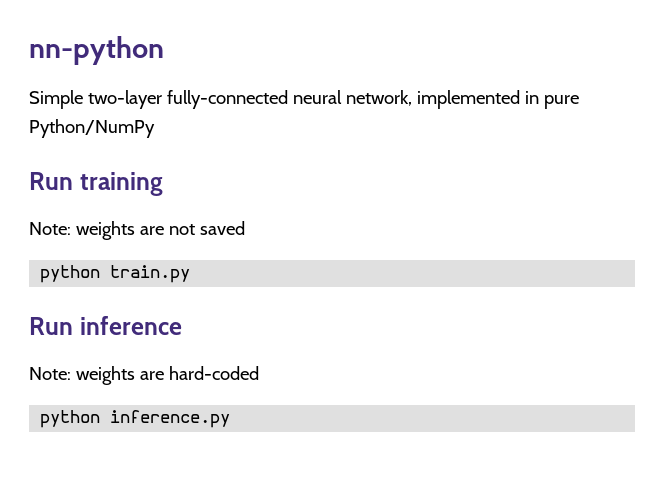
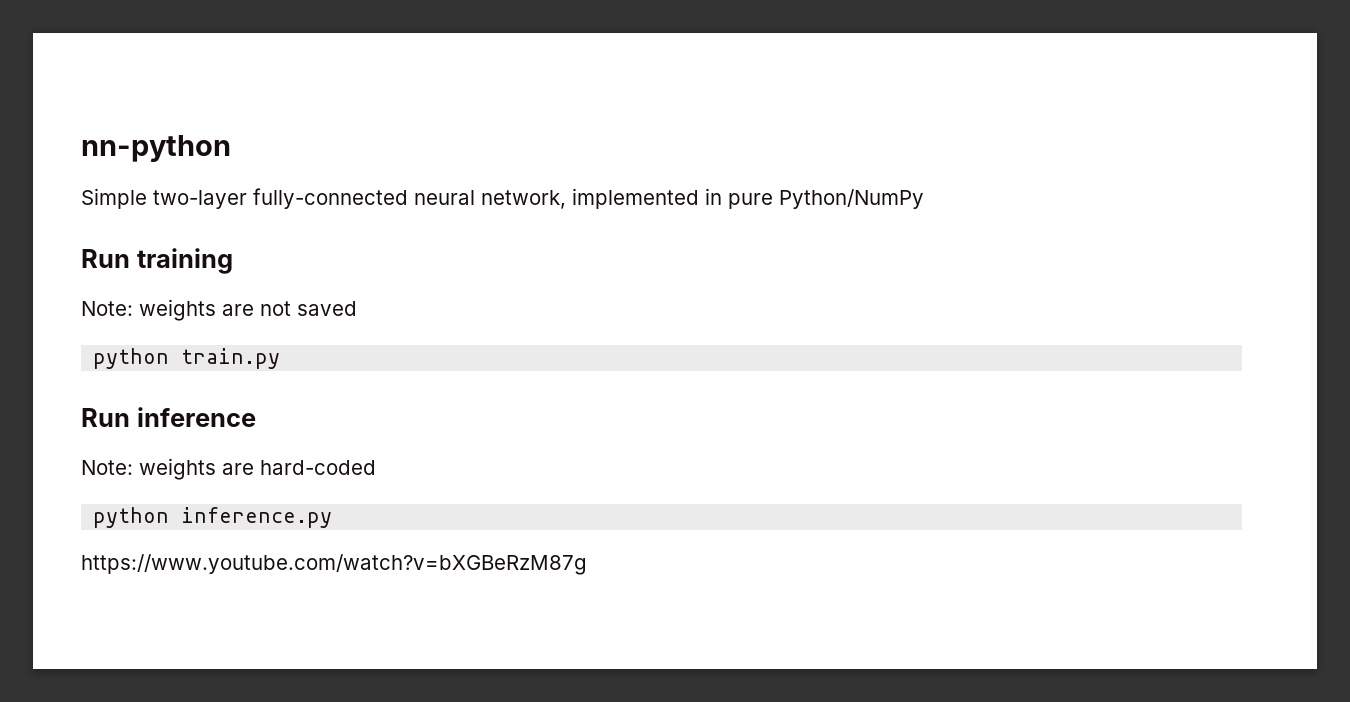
+ https://www.youtube.com/watch?v=bXGBeRzM87g

